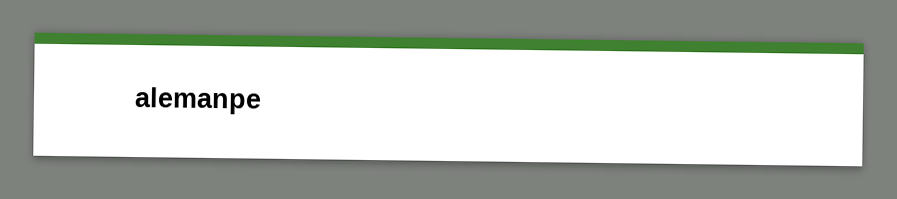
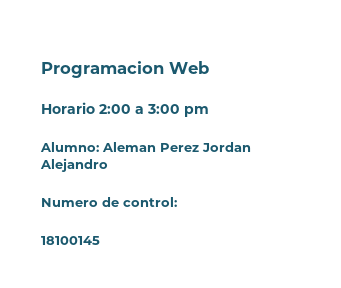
- alemanpe
+ Programacion Web
+ Horario 2:00 a 3:00 pm
+ Alumno: Aleman Perez Jordan Alejandro
+ Numero de control:
+ 18100145

